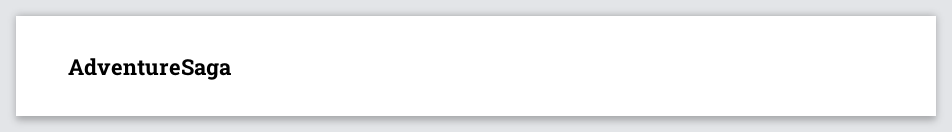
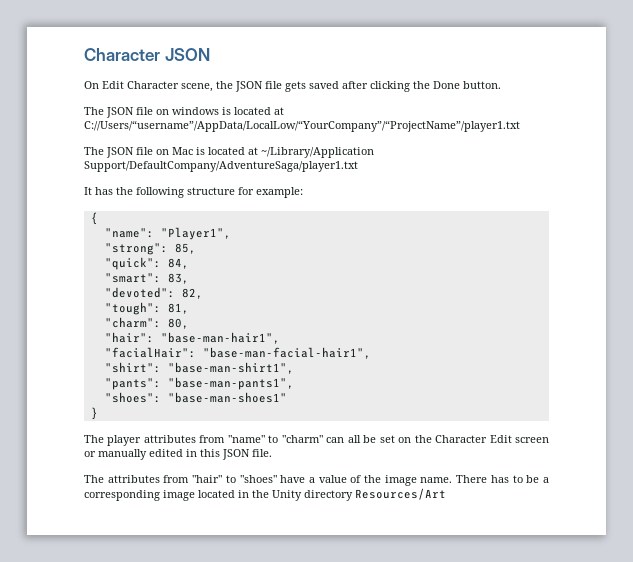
- AdventureSaga
+ Character JSON
+ On Edit Character scene, the JSON file gets saved after clicking the Done button.
+ The JSON file on windows is located at C://Users/“username”/AppData/LocalLow/“YourCompany”/“ProjectName”/player1.txt
+ The JSON file on Mac is located at ~/Library/Application Support/DefaultCompany/AdventureSaga/player1.txt
+ It has the following structure for example:
+ {
+ "name": "Player1",
+ "strong": 85,
+ "quick": 84,
+ "smart": 83,
+ "devoted": 82,
+ "tough": 81,
+ "charm": 80,
+ "hair": "base-man-hair1",
+ "facialHair": "base-man-facial-hair1",
+ "shirt": "base-man-shirt1",
+ "pants": "base-man-pants1",
+ "shoes": "base-man-shoes1"
+ }
+ The player attributes from "name" to "charm" can all be set on the Character Edit screen or manually edited in this JSON file.
+ The attributes from "hair" to "shoes" have a value of the image name. There has to be a corresponding image located in the Unity directory Resources/Art

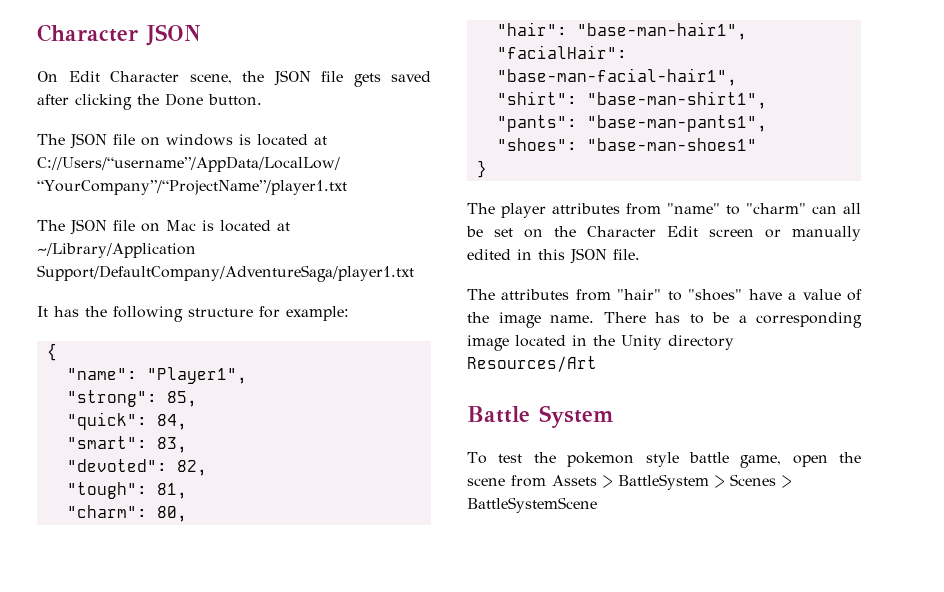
+ Battle System
+ To test the pokemon style battle game, open the scene from Assets > BattleSystem > Scenes > BattleSystemScene

